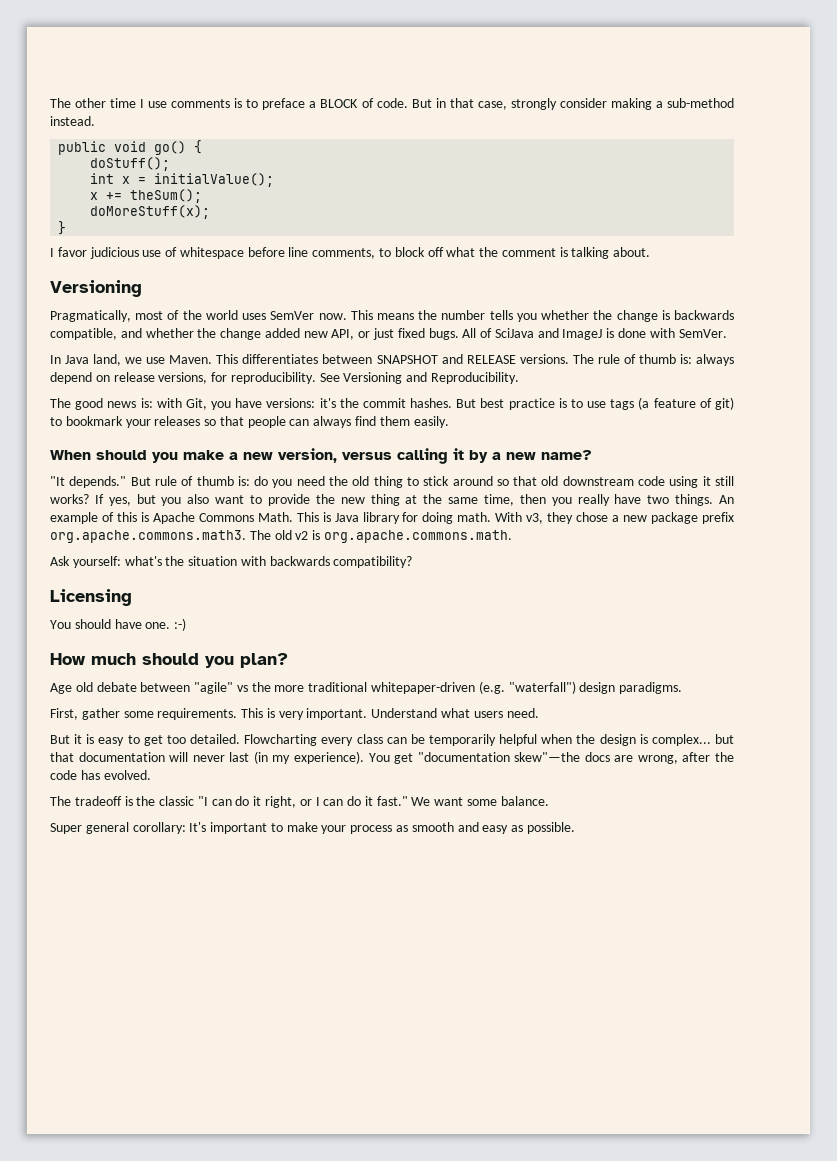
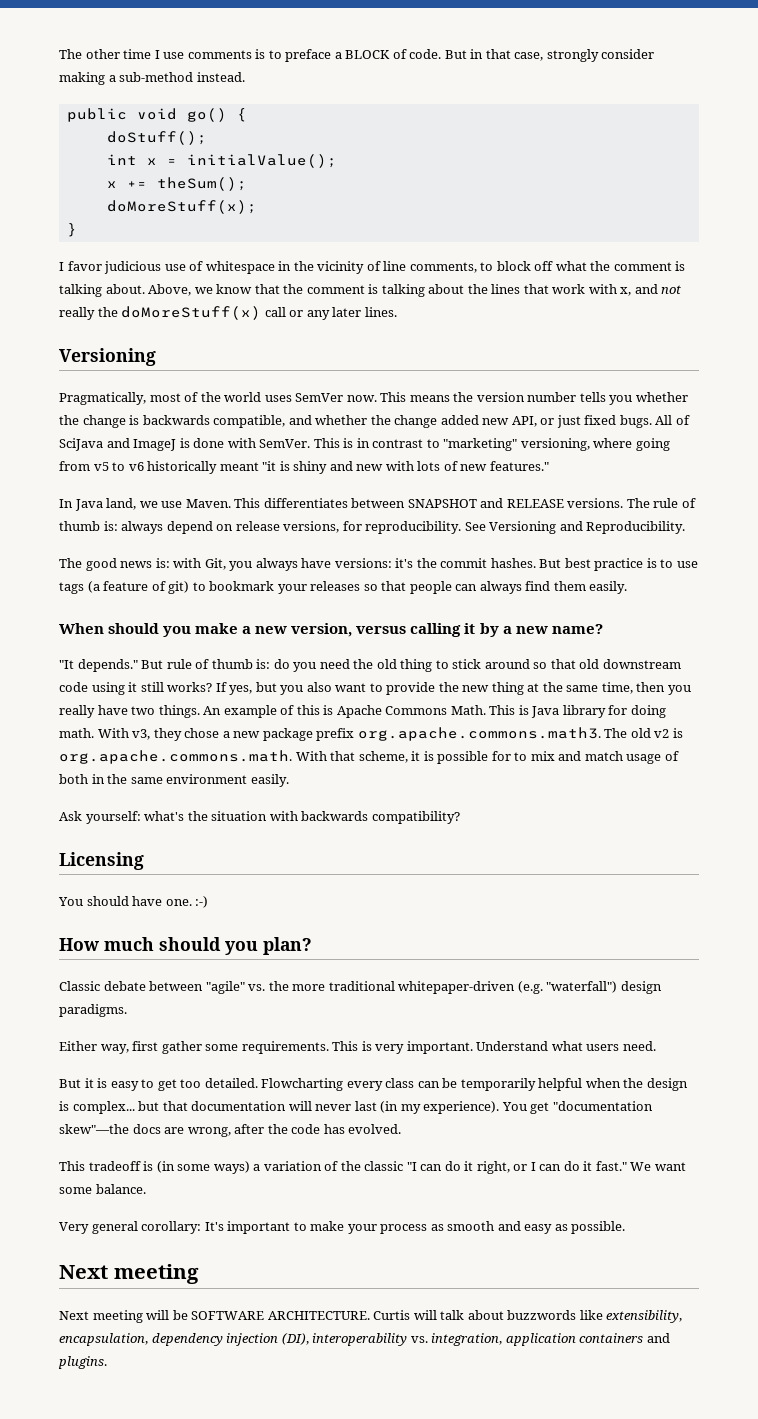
- I favor judicious use of whitespace before line comments, to block off what the comment is talking about.
+ I favor judicious use of whitespace in the vicinity of line comments, to block off what the comment is talking about. Above, we know that the comment is talking about the lines that work with x, and not really the doMoreStuff(x) call or any later lines.
- This means the number tells you whether the change is backwards compatible, and whether the change added new API, or just fixed bugs.
+ This means the version number tells you whether the change is backwards compatible, and whether the change added new API, or just fixed bugs.
+ This is in contrast to "marketing" versioning, where going from v5 to v6 historically meant "it is shiny and new with lots of new features."
- The good news is: with Git, you have versions: it's the commit hashes.
+ The good news is: with Git, you always have versions: it's the commit hashes.
- With v3, they chose a new package prefix org.apache.commons.math3. The old v2 is org.apache.commons.math.
+ With v3, they chose a new package prefix org.apache.commons.math3. The old v2 is org.apache.commons.math. With that scheme, it is possible for to mix and match usage of both in the same environment easily.
- Age old debate between "agile" vs the more traditional whitepaper-driven (e.g. "waterfall") design paradigms.
+ Classic debate between "agile" vs. the more traditional whitepaper-driven (e.g. "waterfall") design paradigms.
- First, gather some requirements.
+ Either way, first gather some requirements.
- The tradeoff is the classic "I can do it right, or I can do it fast."
+ This tradeoff is (in some ways) a variation of the classic "I can do it right, or I can do it fast."
- Super general corollary: It's important to make your process as smooth and easy as possible.
+ Very general corollary: It's important to make your process as smooth and easy as possible.
+ Next meeting
+ Next meeting will be SOFTWARE ARCHITECTURE. Curtis will talk about buzzwords like extensibility, encapsulation, dependency injection (DI), interoperability vs. integration, application containers and plugins.

